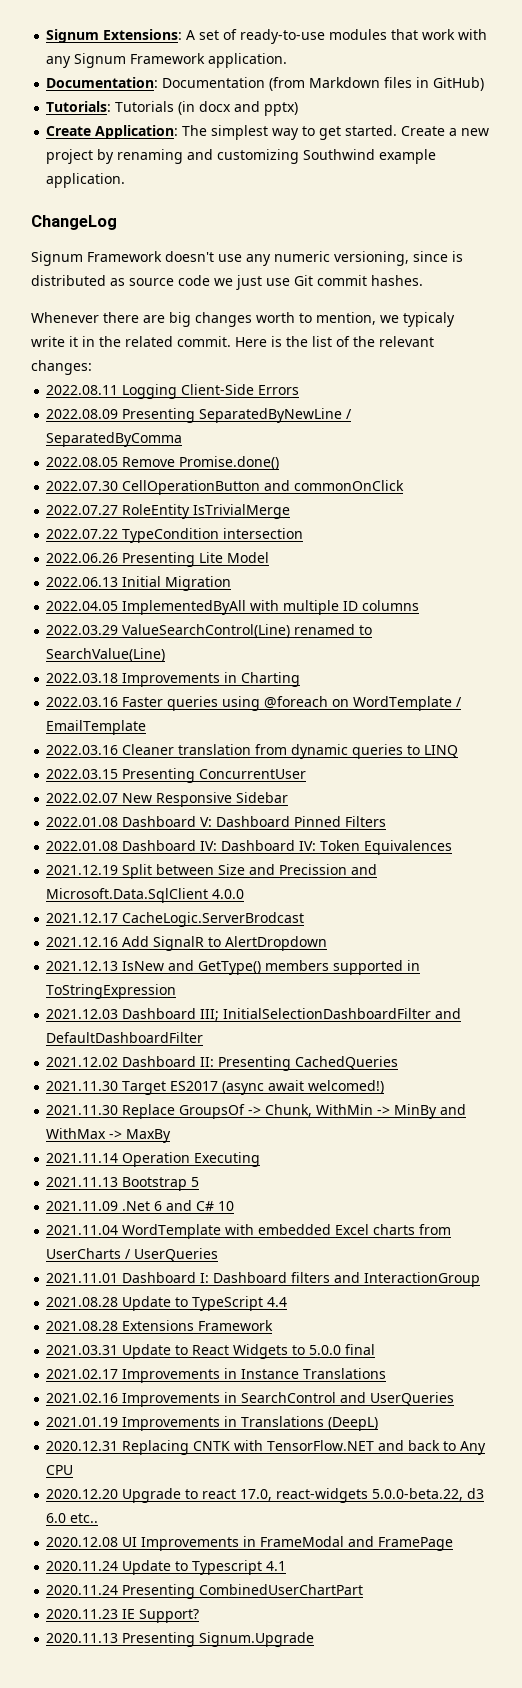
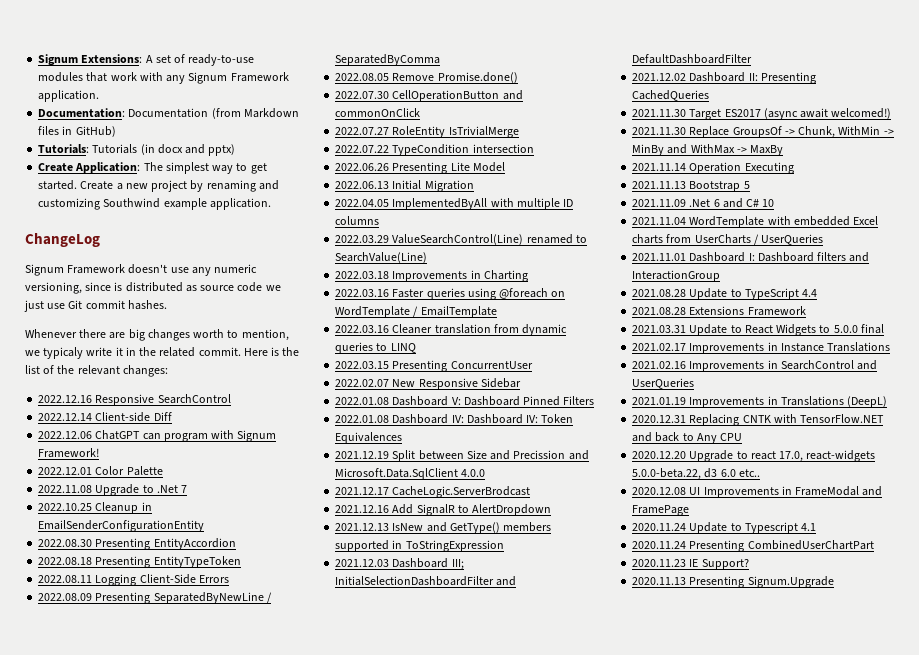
+ 2022.12.16 Responsive SearchControl
+ 2022.12.14 Client-side Diff
+ 2022.12.06 ChatGPT can program with Signum Framework!
+ 2022.12.01 Color Palette
+ 2022.11.08 Upgrade to .Net 7
+ 2022.10.25 Cleanup in EmailSenderConfigurationEntity
+ 2022.08.30 Presenting EntityAccordion
+ 2022.08.18 Presenting EntityTypeToken

